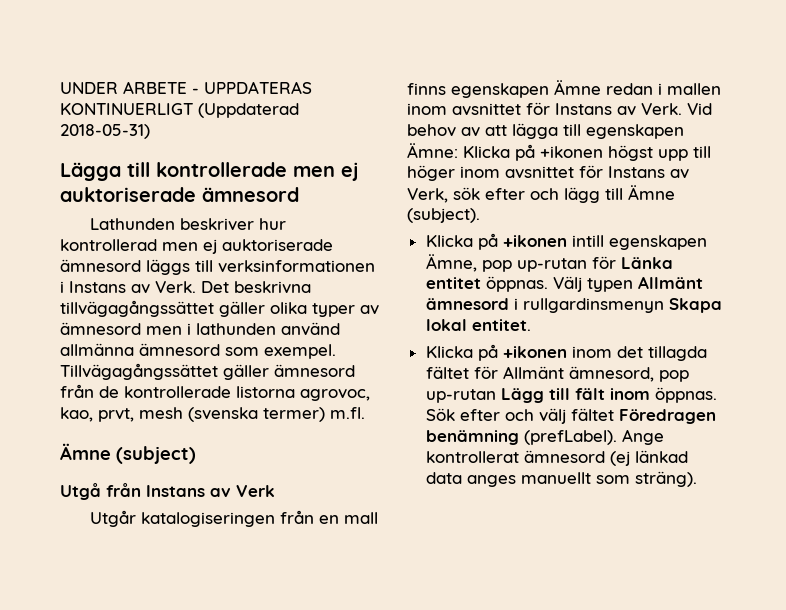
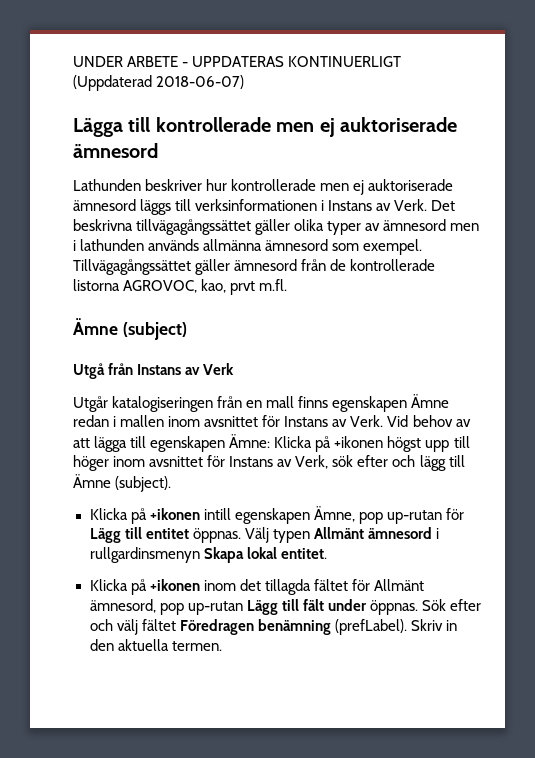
- UNDER ARBETE - UPPDATERAS KONTINUERLIGT (Uppdaterad 2018-05-31)
+ UNDER ARBETE - UPPDATERAS KONTINUERLIGT (Uppdaterad 2018-06-07)
- Lathunden beskriver hur kontrollerad men ej auktoriserade ämnesord läggs till verksinformationen i Instans av Verk.
+ Lathunden beskriver hur kontrollerade men ej auktoriserade ämnesord läggs till verksinformationen i Instans av Verk.
- Det beskrivna tillvägagångssättet gäller olika typer av ämnesord men i lathunden använd allmänna ämnesord som exempel.
+ Det beskrivna tillvägagångssättet gäller olika typer av ämnesord men i lathunden används allmänna ämnesord som exempel.
- Tillvägagångssättet gäller ämnesord från de kontrollerade listorna agrovoc, kao, prvt, mesh (svenska termer) m.fl.
+ Tillvägagångssättet gäller ämnesord från de kontrollerade listorna AGROVOC, kao, prvt m.fl.
- Klicka på +ikonen intill egenskapen Ämne, pop up-rutan för Länka entitet öppnas.
+ Klicka på +ikonen intill egenskapen Ämne, pop up-rutan för Lägg till entitet öppnas.
- Klicka på +ikonen inom det tillagda fältet för Allmänt ämnesord, pop up-rutan Lägg till fält inom öppnas.
+ Klicka på +ikonen inom det tillagda fältet för Allmänt ämnesord, pop up-rutan Lägg till fält under öppnas.
- Ange kontrollerat ämnesord (ej länkad data anges manuellt som sträng).
+ Skriv in den aktuella termen.

